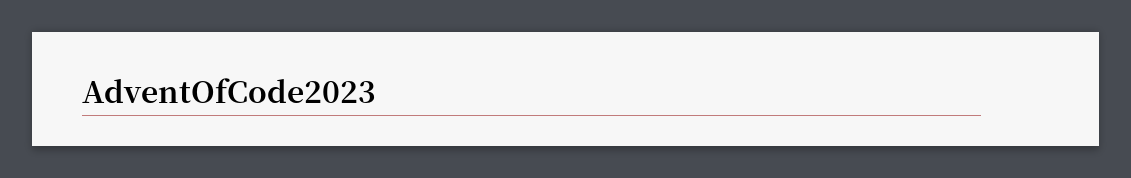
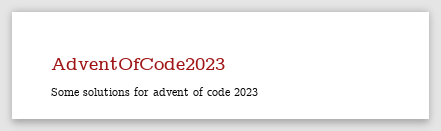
+ Some solutions for advent of code 2023

